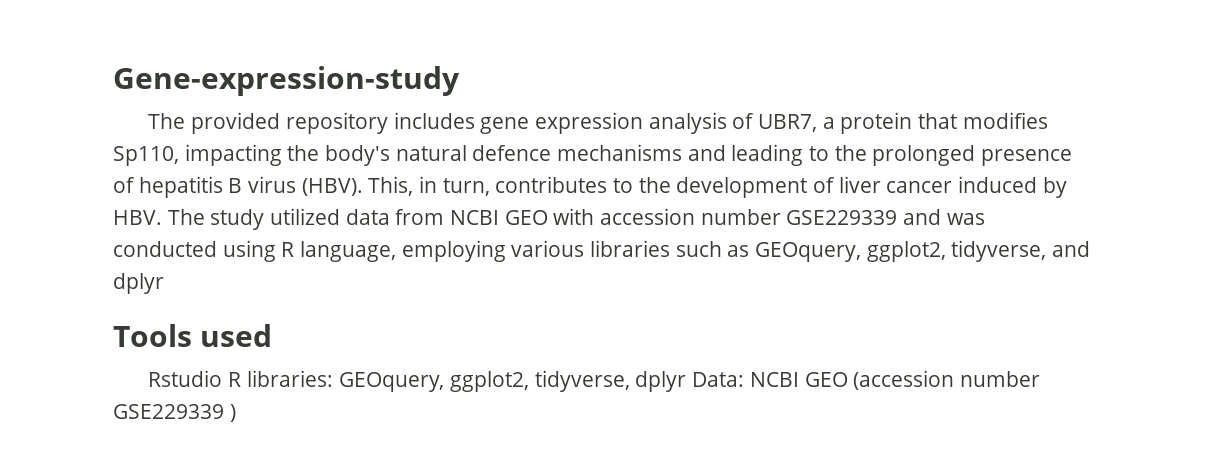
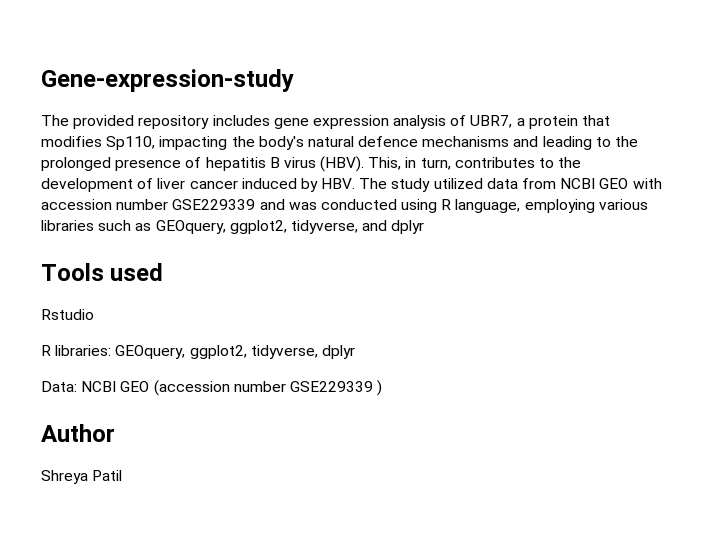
- Rstudio R libraries: GEOquery, ggplot2, tidyverse, dplyr Data: NCBI GEO (accession number GSE229339 )
+ Rstudio
+ R libraries: GEOquery, ggplot2, tidyverse, dplyr
+ Data: NCBI GEO (accession number GSE229339 )
+ Author
+ Shreya Patil

